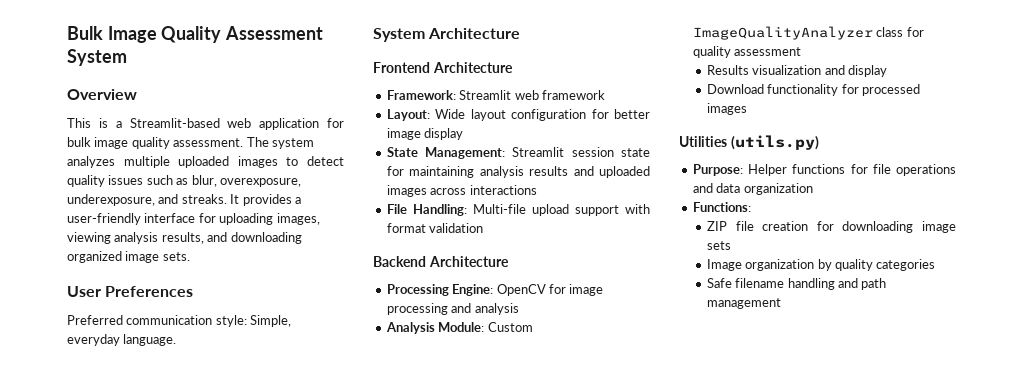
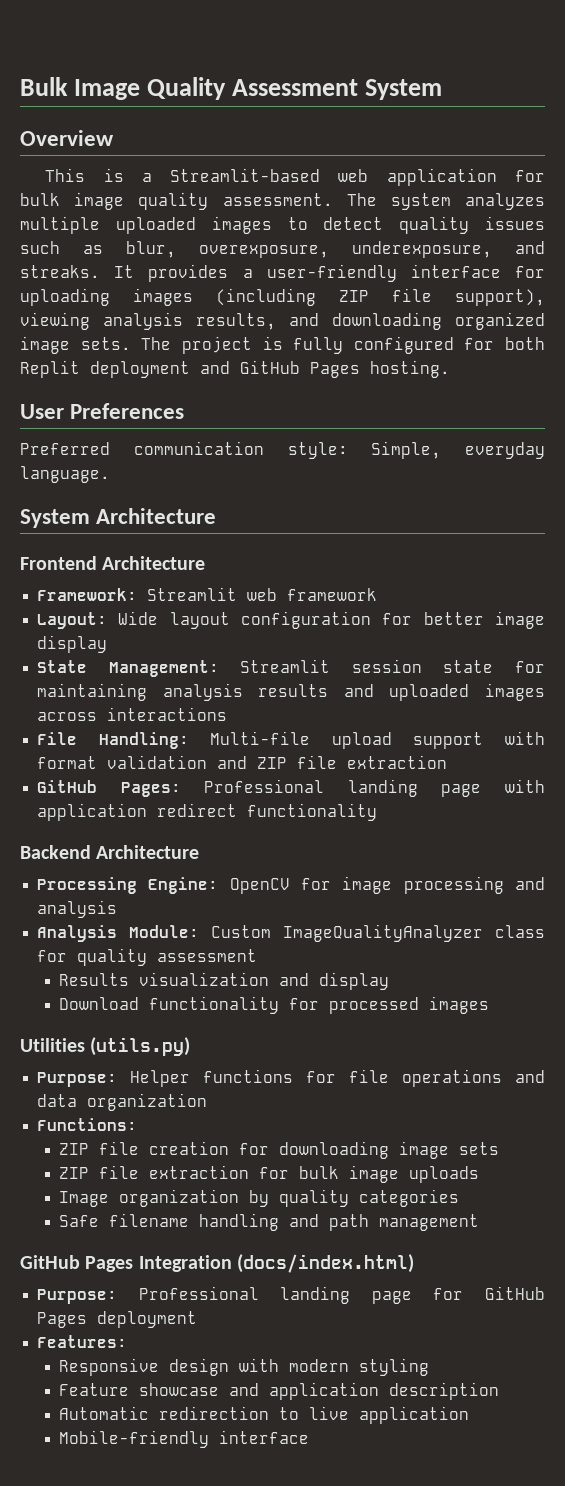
- It provides a user-friendly interface for uploading images, viewing analysis results, and downloading organized image sets.
+ It provides a user-friendly interface for uploading images (including ZIP file support), viewing analysis results, and downloading organized image sets. The project is fully configured for both Replit deployment and GitHub Pages hosting.
- File Handling: Multi-file upload support with format validation
+ File Handling: Multi-file upload support with format validation and ZIP file extraction
+ GitHub Pages: Professional landing page with application redirect functionality
+ ZIP file extraction for bulk image uploads
+ GitHub Pages Integration (docs/index.html)
+ Purpose: Professional landing page for GitHub Pages deployment
+ Features:
+ Responsive design with modern styling
+ Feature showcase and application description
+ Automatic redirection to live application
+ Mobile-friendly interface

